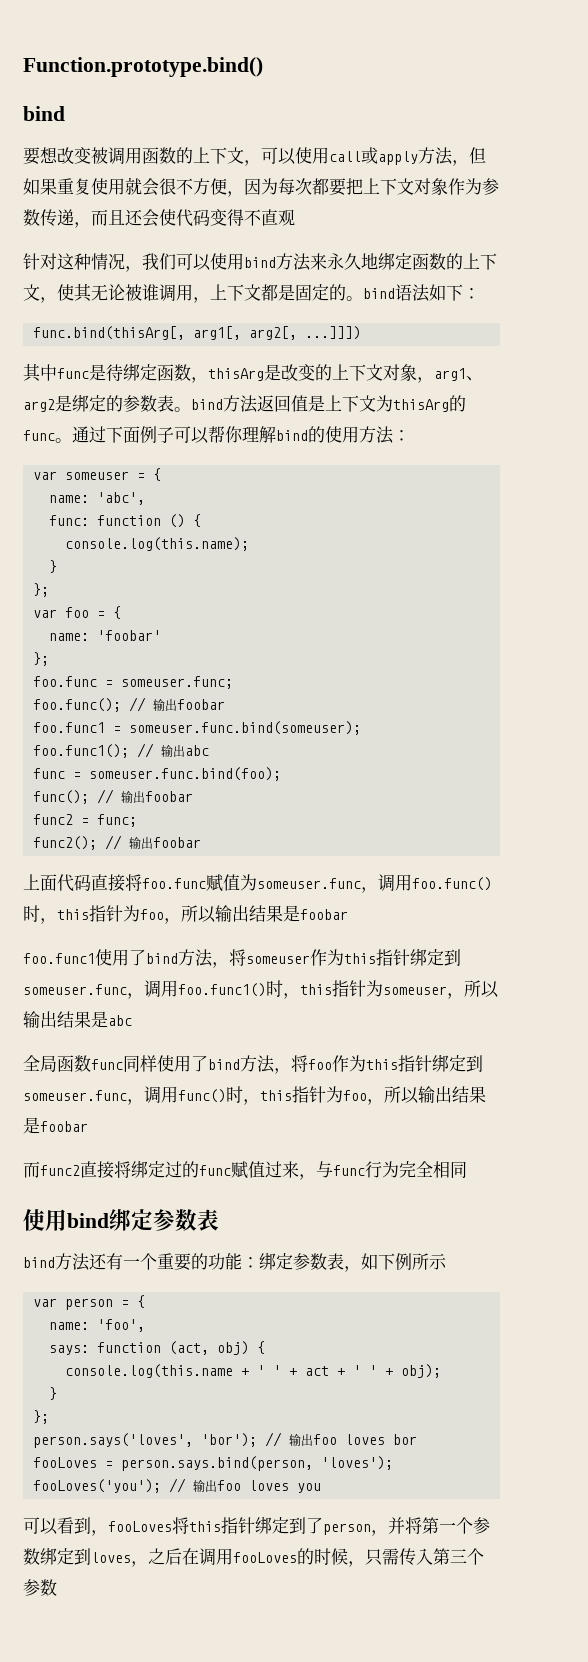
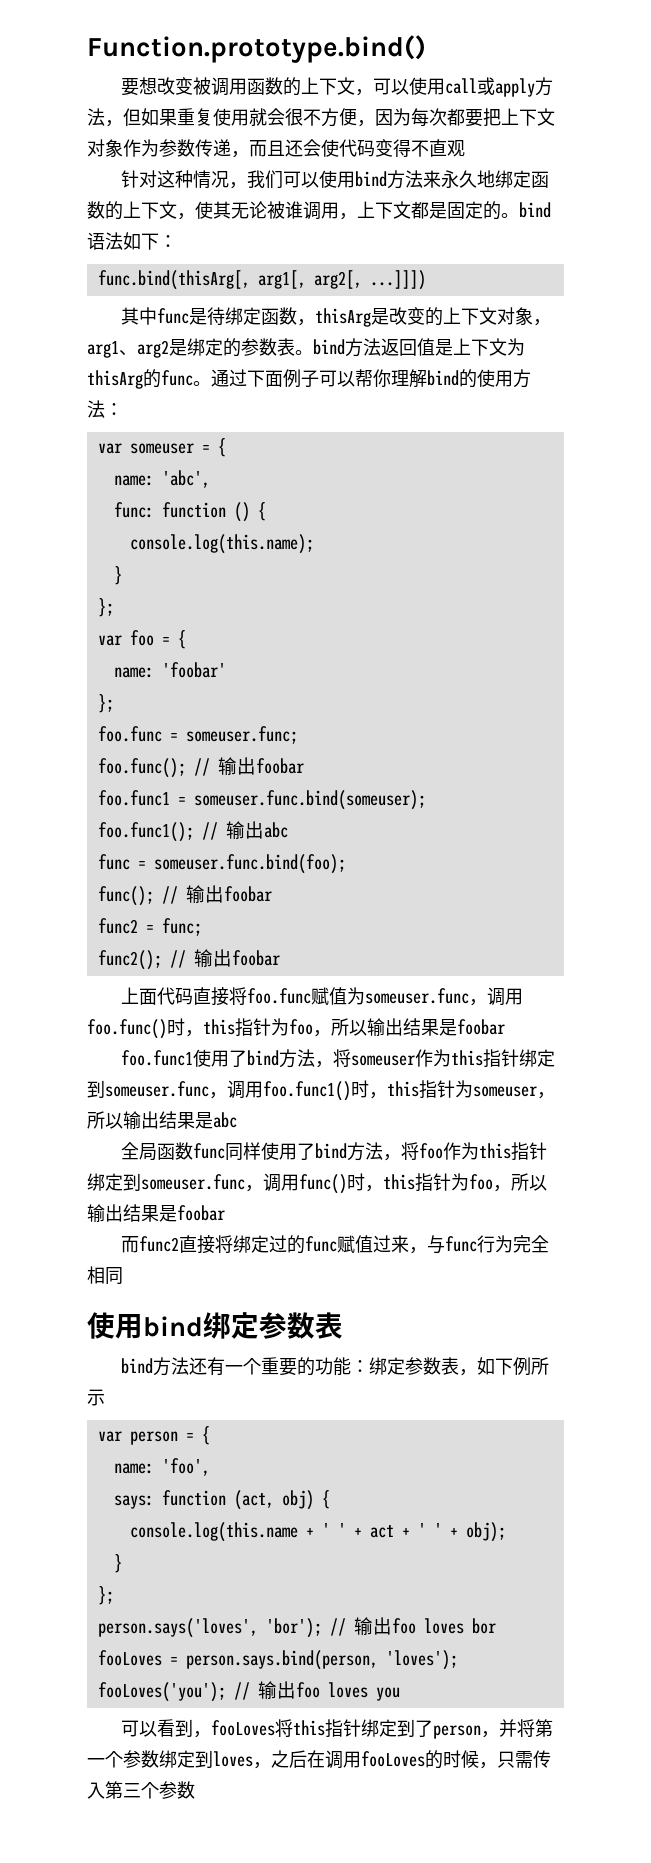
  Function.prototype.bind()
- bind

